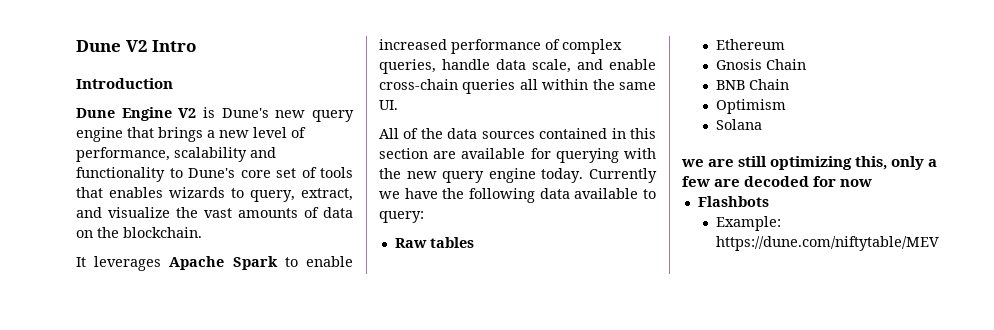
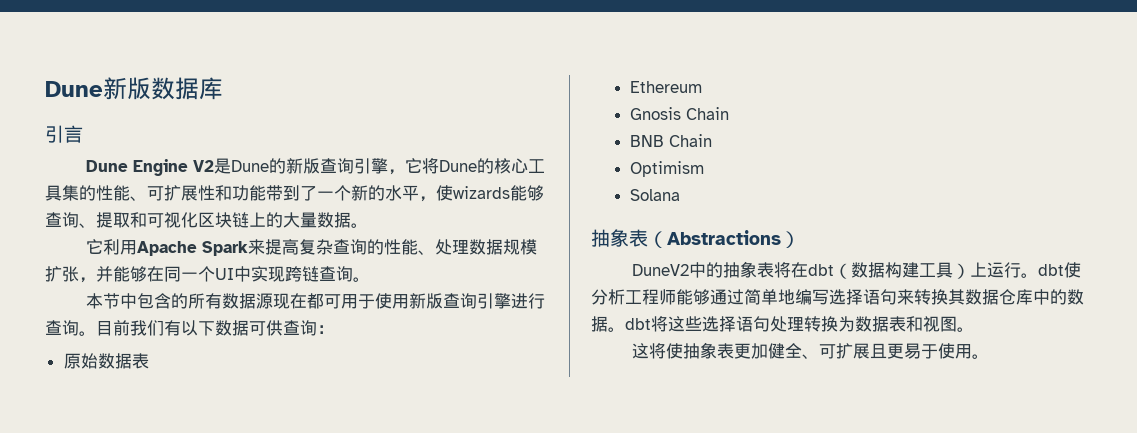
- Dune V2 Intro
- Introduction
+ Dune新版数据库
+ 引言
- Dune Engine V2 is Dune's new query engine that brings a new level of performance, scalability and functionality to Dune's core set of tools that enables wizards to query, extract, and visualize the vast amounts of data on the blockchain.
- It leverages Apache Spark to enable increased performance of complex queries, handle data scale, and enable cross-chain queries all within the same UI.
- All of the data sources contained in this section are available for querying with the new query engine today. Currently we have the following data available to query:
- Raw tables
+ Dune Engine V2是Dune的新版查询引擎，它将Dune的核心工具集的性能、可扩展性和功能带到了一个新的水平，使wizards能够查询、提取和可视化区块链上的大量数据。
+ 它利用Apache Spark来提高复杂查询的性能、处理数据规模扩张，并能够在同一个UI中实现跨链查询。
+ 本节中包含的所有数据源现在都可用于使用新版查询引擎进行查询。目前我们有以下数据可供查询：
+ 原始数据表
- we are still optimizing this, only a few are decoded for now
- Flashbots
- Example: https://dune.com/niftytable/MEV
+ 抽象表（Abstractions）
+ DuneV2中的抽象表将在dbt（数据构建工具）上运行。dbt使分析工程师能够通过简单地编写选择语句来转换其数据仓库中的数据。dbt将这些选择语句处理转换为数据表和视图。
+ 这将使抽象表更加健全、可扩展且更易于使用。

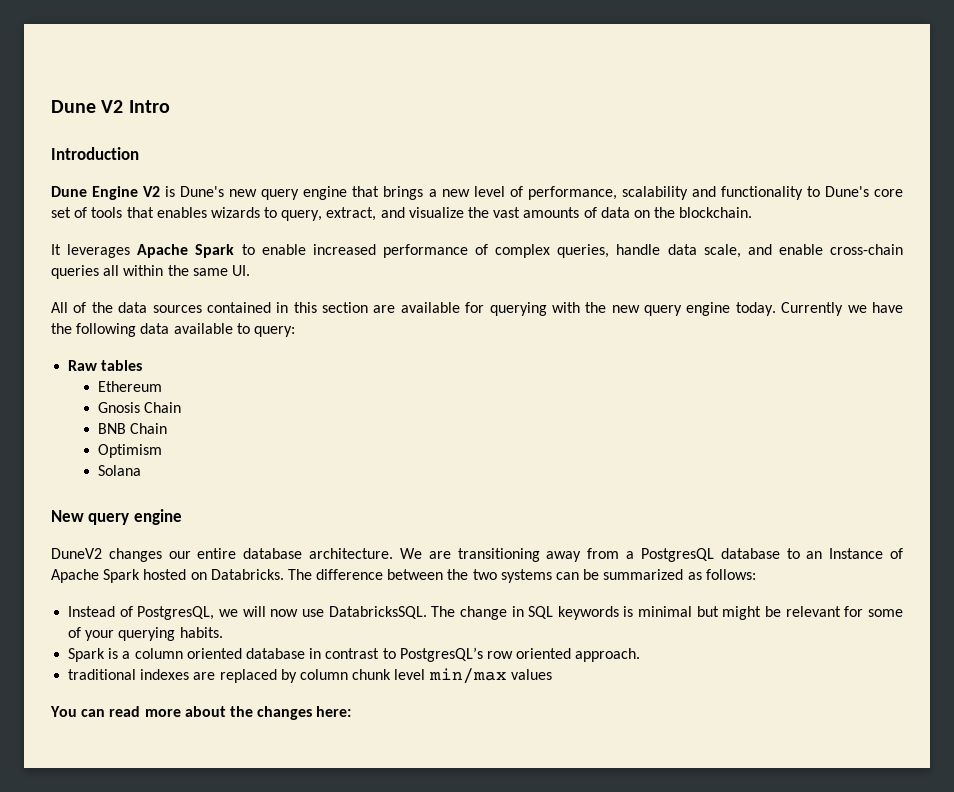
- Dune新版数据库
- 引言
+ Dune V2 Intro
+ Introduction
- Dune Engine V2是Dune的新版查询引擎，它将Dune的核心工具集的性能、可扩展性和功能带到了一个新的水平，使wizards能够查询、提取和可视化区块链上的大量数据。
- 它利用Apache Spark来提高复杂查询的性能、处理数据规模扩张，并能够在同一个UI中实现跨链查询。
- 本节中包含的所有数据源现在都可用于使用新版查询引擎进行查询。目前我们有以下数据可供查询：
- 原始数据表
+ Dune Engine V2 is Dune's new query engine that brings a new level of performance, scalability and functionality to Dune's core set of tools that enables wizards to query, extract, and visualize the vast amounts of data on the blockchain.
+ It leverages Apache Spark to enable increased performance of complex queries, handle data scale, and enable cross-chain queries all within the same UI.
+ All of the data sources contained in this section are available for querying with the new query engine today. Currently we have the following data available to query:
+ Raw tables
- 抽象表（Abstractions）
- DuneV2中的抽象表将在dbt（数据构建工具）上运行。dbt使分析工程师能够通过简单地编写选择语句来转换其数据仓库中的数据。dbt将这些选择语句处理转换为数据表和视图。
- 这将使抽象表更加健全、可扩展且更易于使用。
+ New query engine
+ DuneV2 changes our entire database architecture. We are transitioning away from a PostgresQL database to an Instance of Apache Spark hosted on Databricks. The difference between the two systems can be summarized as follows:
+ Instead of PostgresQL, we will now use DatabricksSQL. The change in SQL keywords is minimal but might be relevant for some of your querying habits.
+ Spark is a column oriented database in contrast to PostgresQL’s row oriented approach.
+ traditional indexes are replaced by column chunk level min/max values
+ You can read more about the changes here:

